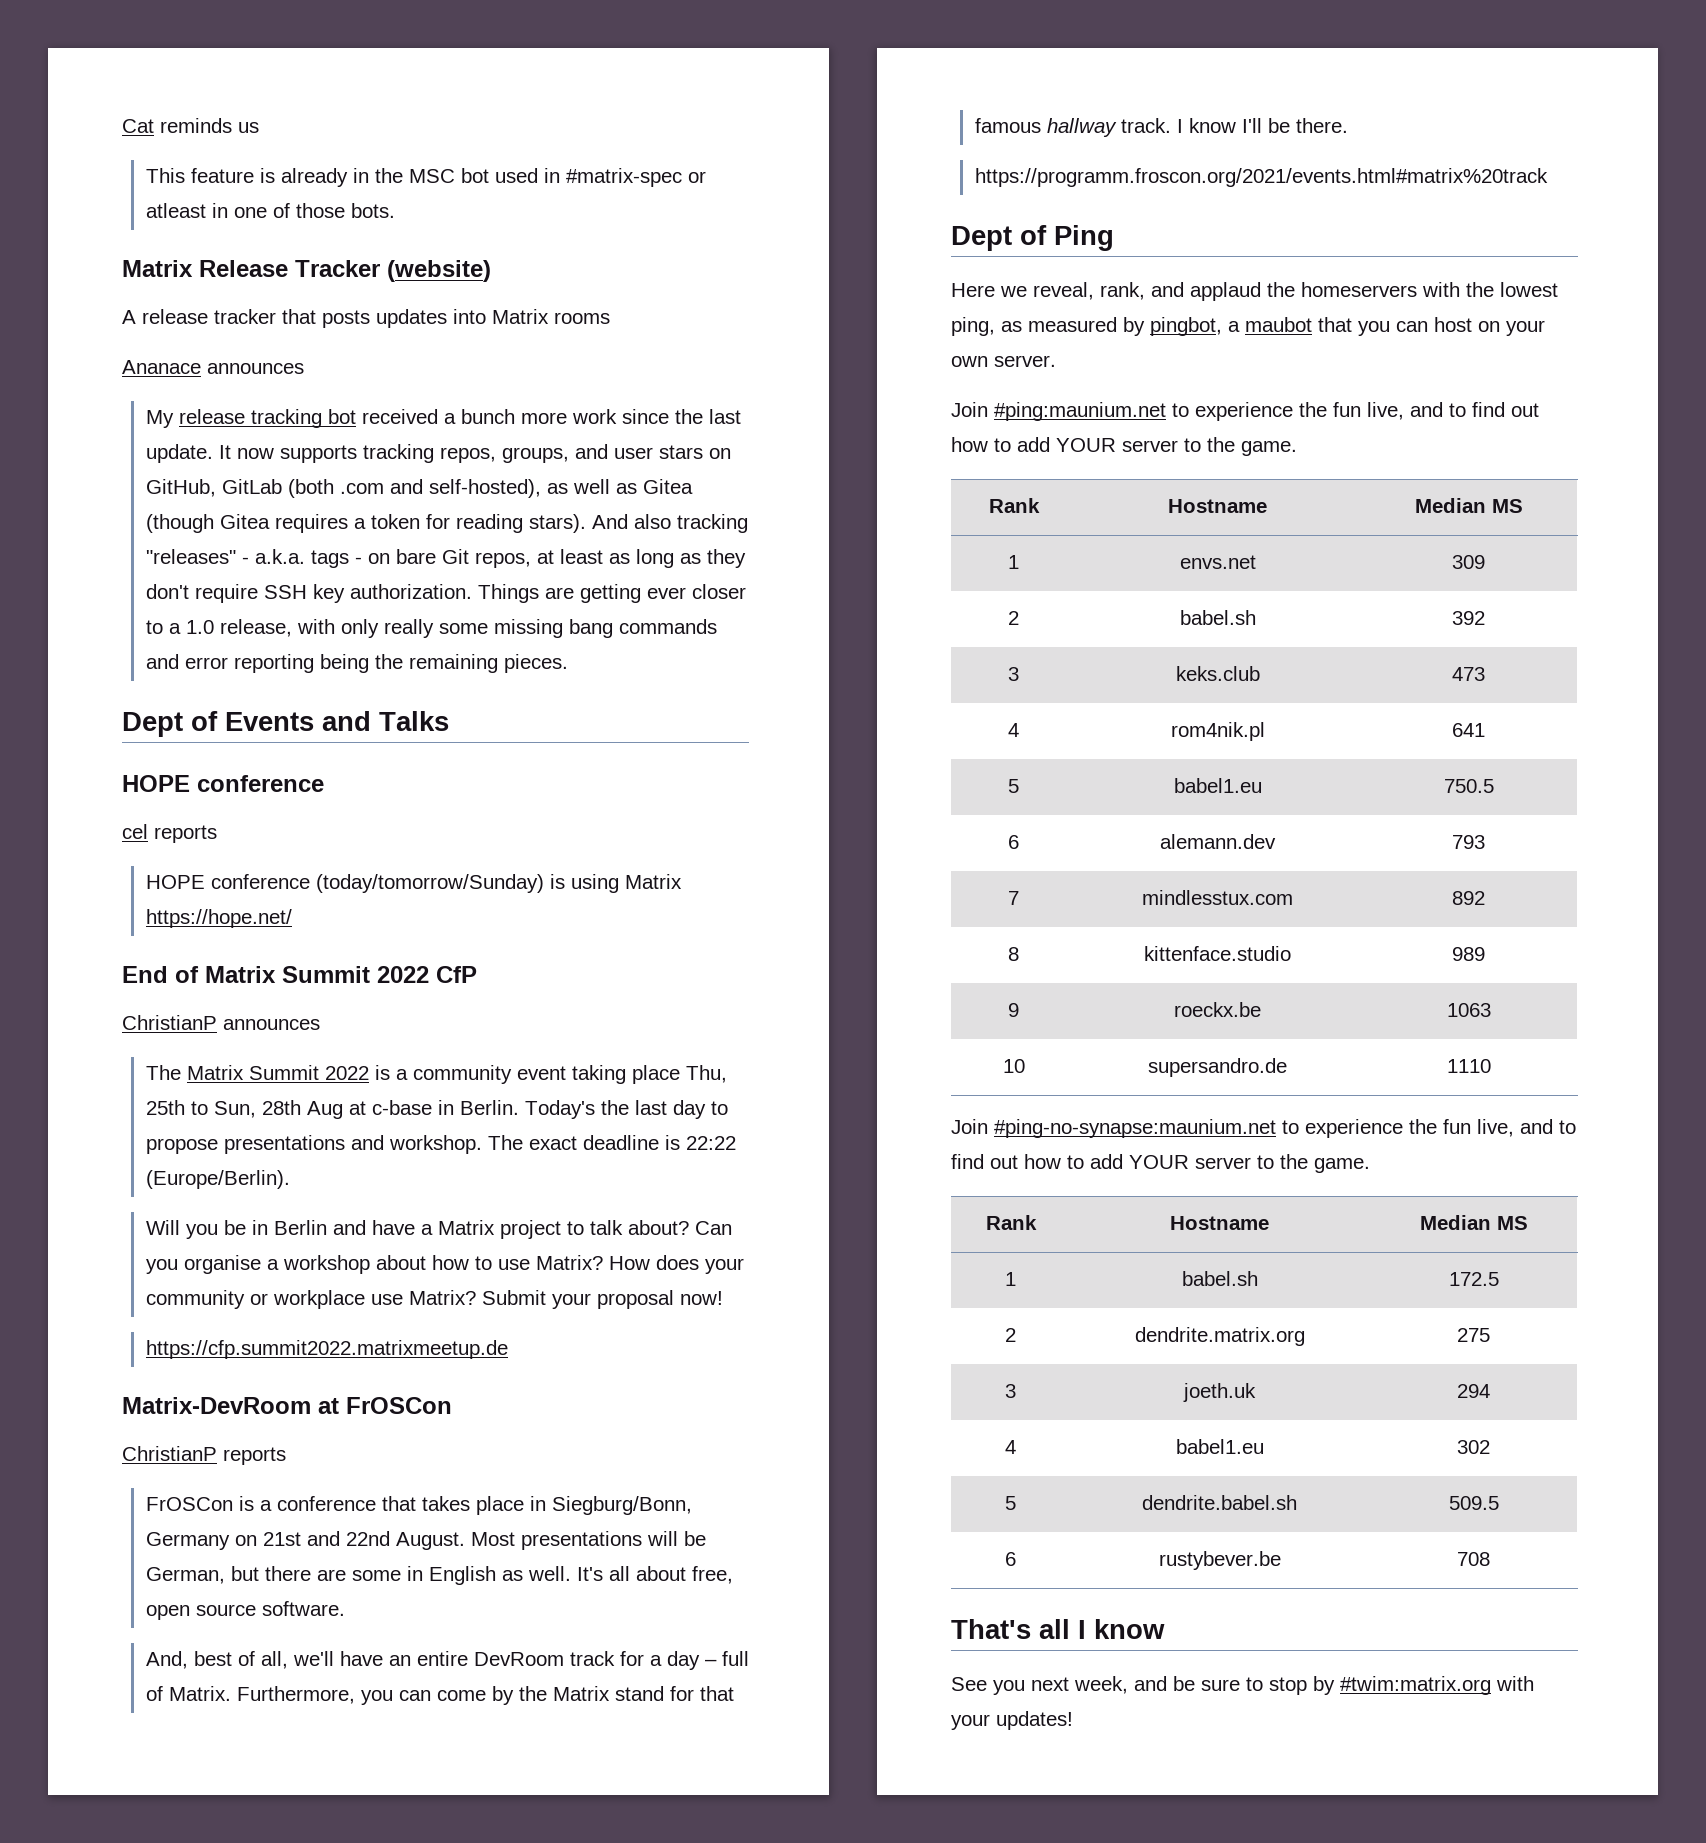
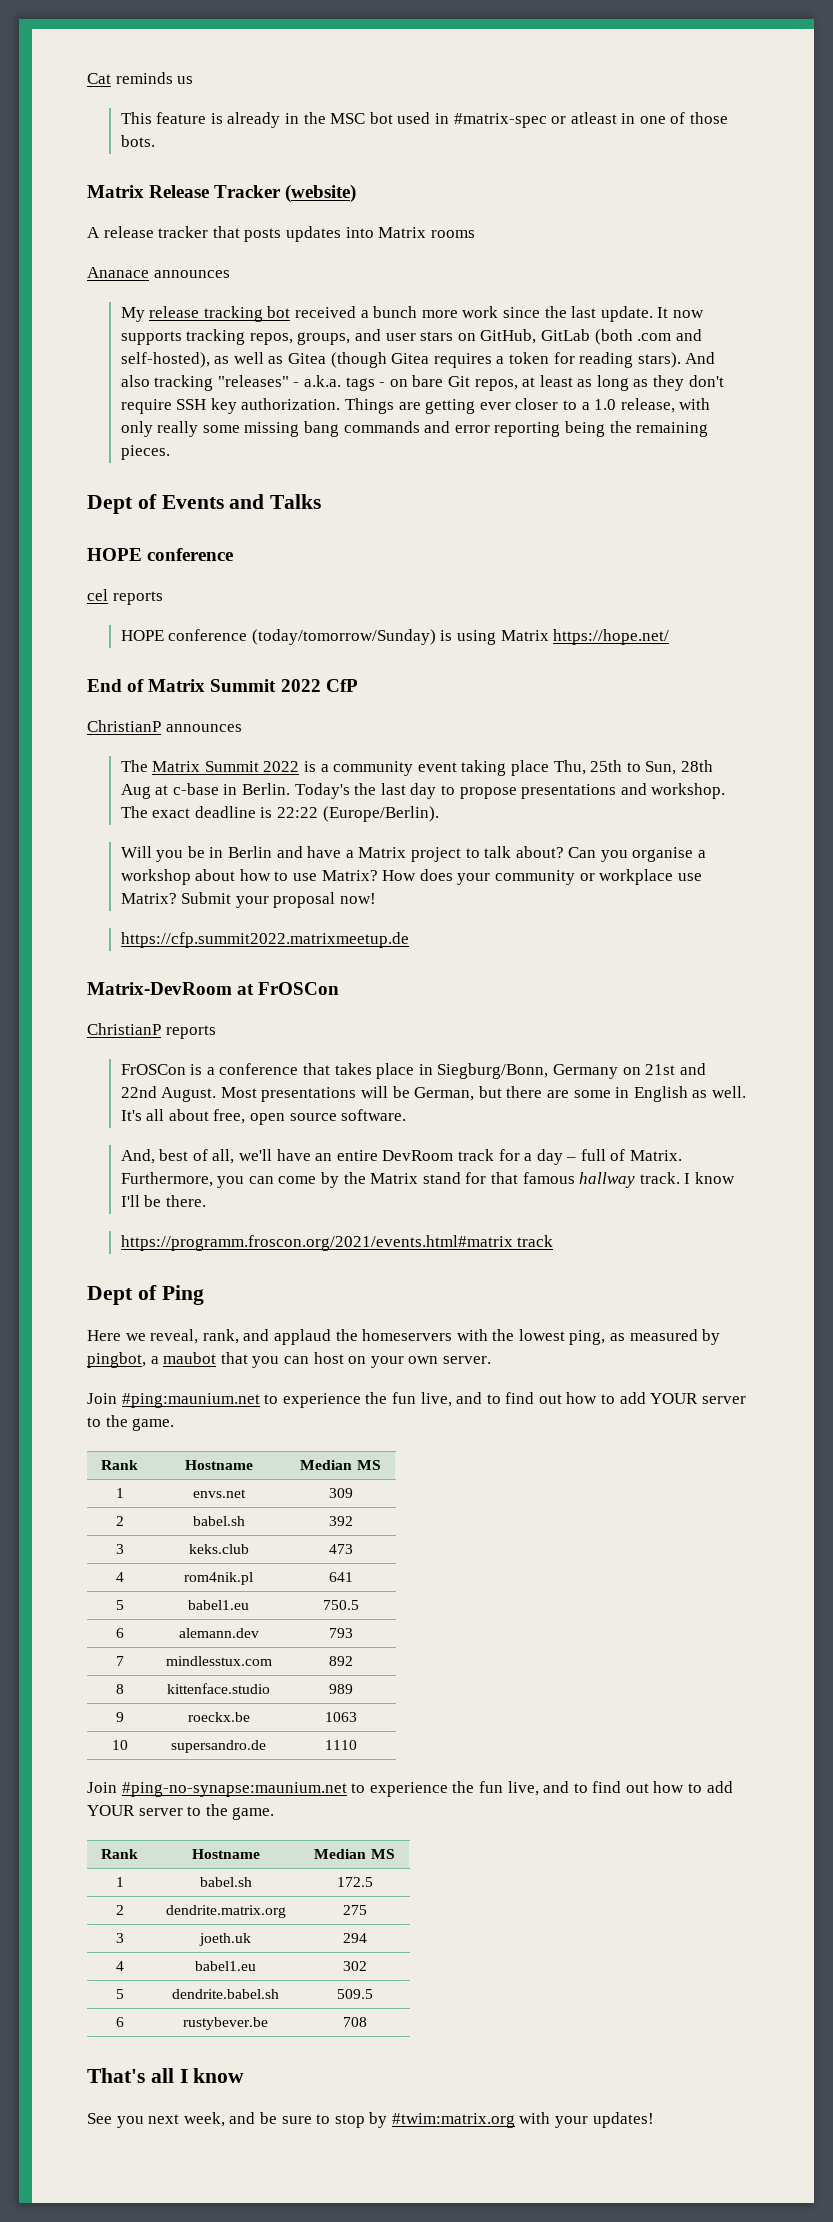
- https://programm.froscon.org/2021/events.html#matrix%20track
+ https://programm.froscon.org/2021/events.html#matrix track

